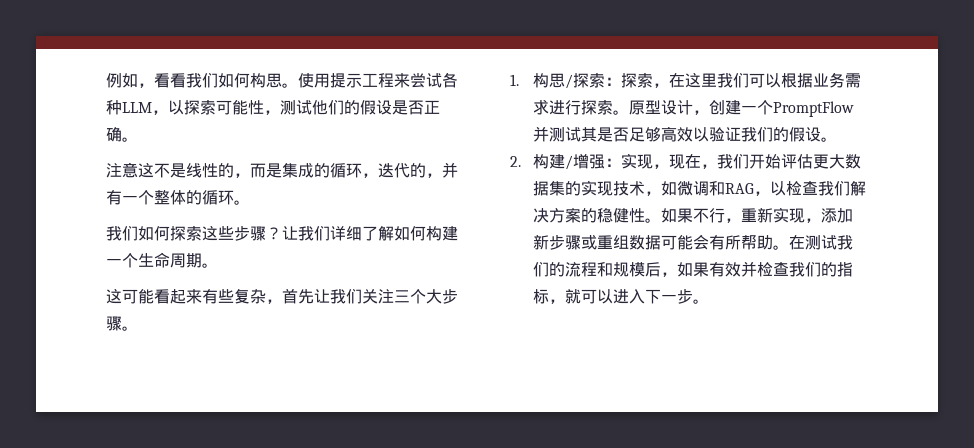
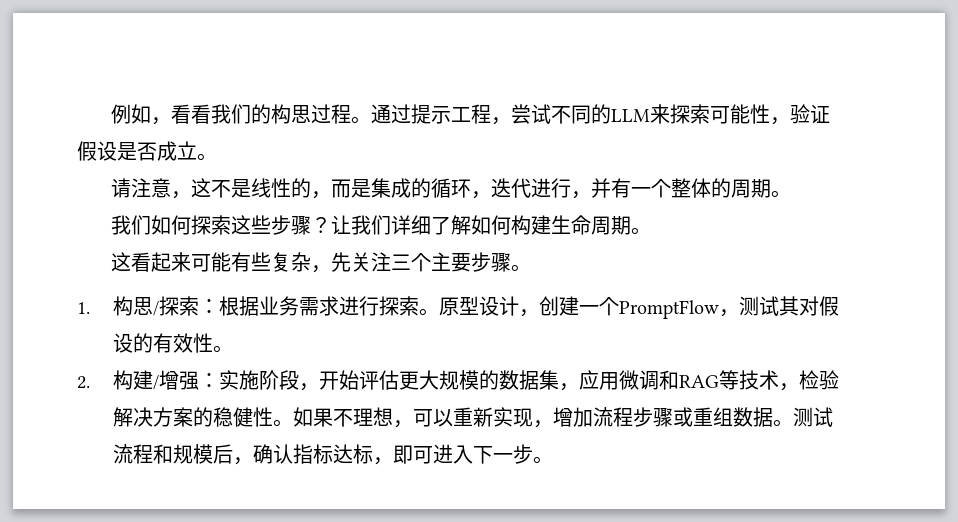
- 例如，看看我们如何构思。使用提示工程来尝试各种LLM，以探索可能性，测试他们的假设是否正确。
- 注意这不是线性的，而是集成的循环，迭代的，并有一个整体的循环。
+ 例如，看看我们的构思过程。通过提示工程，尝试不同的LLM来探索可能性，验证假设是否成立。
+ 请注意，这不是线性的，而是集成的循环，迭代进行，并有一个整体的周期。
- 让我们详细了解如何构建一个生命周期。
+ 让我们详细了解如何构建生命周期。
- 这可能看起来有些复杂，首先让我们关注三个大步骤。
+ 这看起来可能有些复杂，先关注三个主要步骤。
- 1.构思/探索：探索，在这里我们可以根据业务需求进行探索。
+ 1.构思/探索：根据业务需求进行探索。
- 原型设计，创建一个PromptFlow并测试其是否足够高效以验证我们的假设。
+ 原型设计，创建一个PromptFlow，测试其对假设的有效性。
- 2.构建/增强：实现，现在，我们开始评估更大数据集的实现技术，如微调和RAG，以检查我们解决方案的稳健性。
+ 2.构建/增强：实施阶段，开始评估更大规模的数据集，应用微调和RAG等技术，检验解决方案的稳健性。
- 如果不行，重新实现，添加新步骤或重组数据可能会有所帮助。在测试我们的流程和规模后，如果有效并检查我们的指标，就可以进入下一步。
+ 如果不理想，可以重新实现，增加流程步骤或重组数据。测试流程和规模后，确认指标达标，即可进入下一步。

